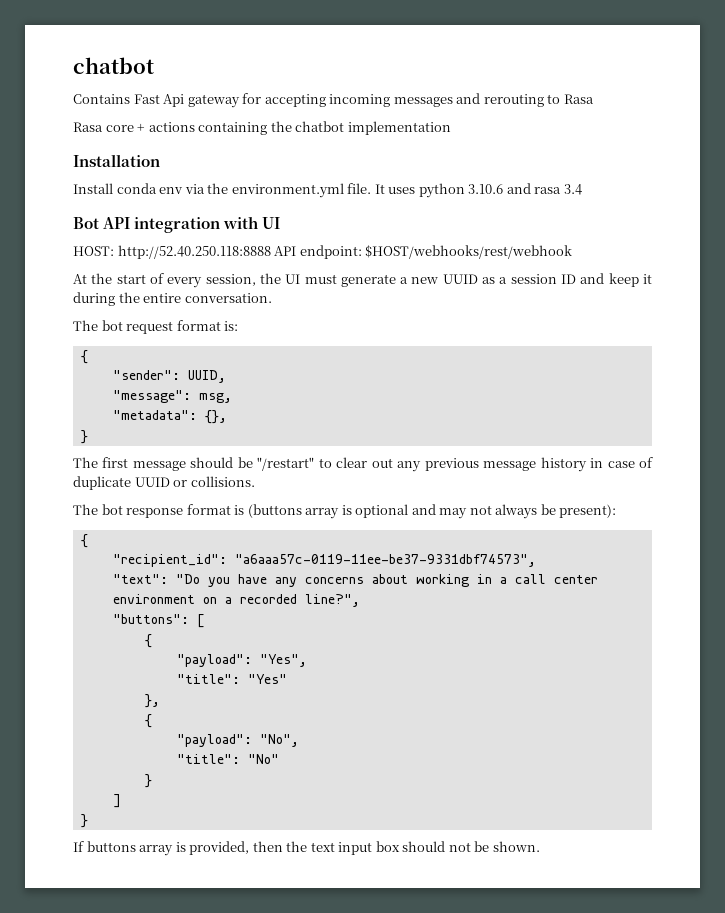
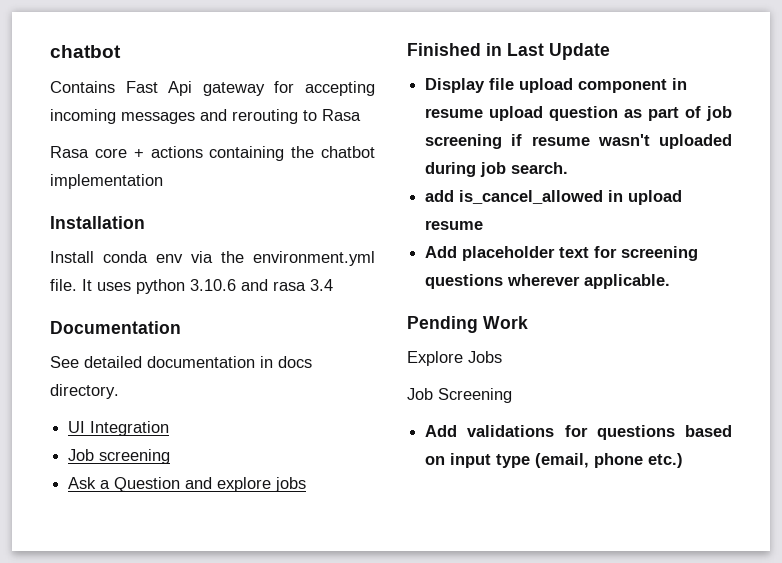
- Bot API integration with UI
- HOST: http://52.40.250.118:8888 API endpoint: $HOST/webhooks/rest/webhook
- At the start of every session, the UI must generate a new UUID as a session ID and keep it during the entire conversation.
- The bot request format is:
- {
- "sender": UUID,
- "message": msg,
- "metadata": {},
- }
- The first message should be "/restart" to clear out any previous message history in case of duplicate UUID or collisions.
- The bot response format is (buttons array is optional and may not always be present):
- {
- "recipient_id": "a6aaa57c-0119-11ee-be37-9331dbf74573",
- "text": "Do you have any concerns about working in a call center environment on a recorded line?",
- "buttons": [
- {
- "payload": "Yes",
- "title": "Yes"
- },
- {
- "payload": "No",
- "title": "No"
- }
- ]
- }
- If buttons array is provided, then the text input box should not be shown.
+ Documentation
+ See detailed documentation in docs directory.
+ UI Integration
+ Job screening
+ Ask a Question and explore jobs
+ Finished in Last Update
+ Display file upload component in resume upload question as part of job screening if resume wasn't uploaded during job search.
+ add is_cancel_allowed in upload resume
+ Add placeholder text for screening questions wherever applicable.
+ Pending Work
+ Explore Jobs
+ Job Screening
+ Add validations for questions based on input type (email, phone etc.)

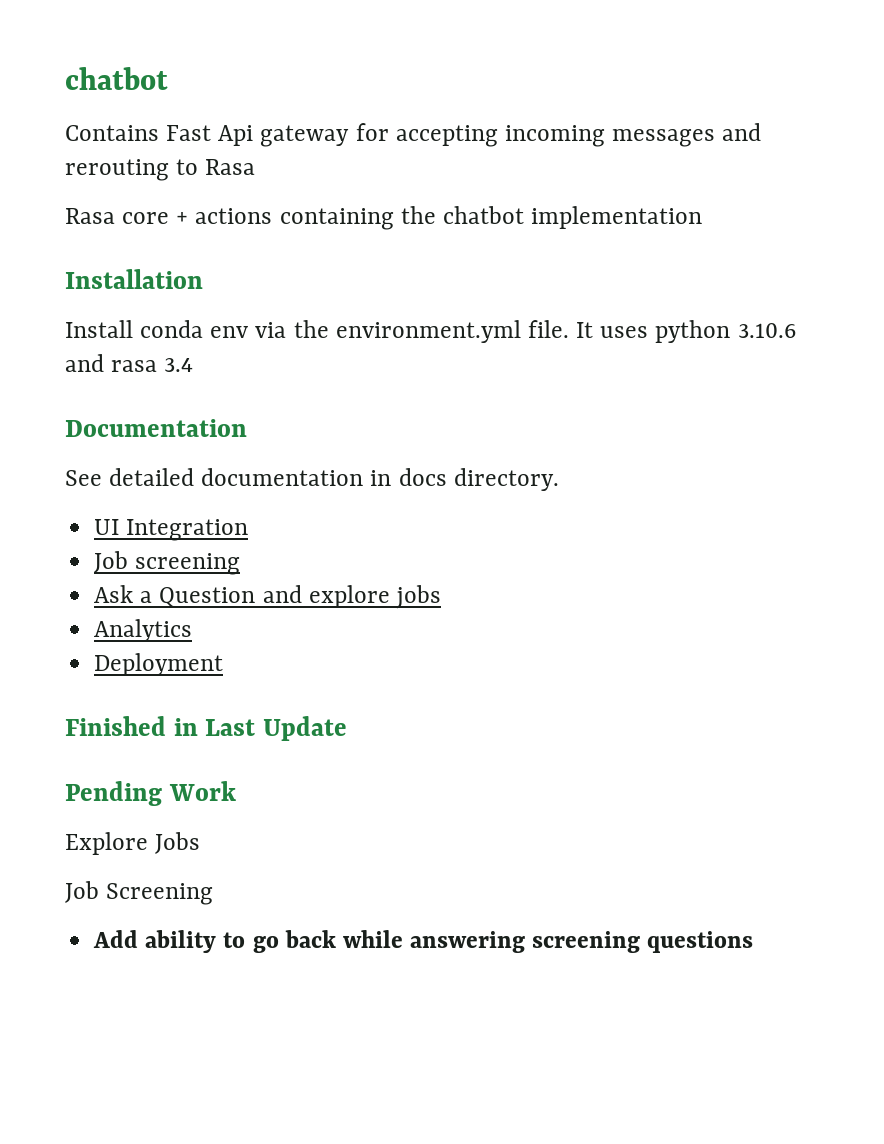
+ Analytics
+ Deployment
- Display file upload component in resume upload question as part of job screening if resume wasn't uploaded during job search.
- add is_cancel_allowed in upload resume
- Add placeholder text for screening questions wherever applicable.
- Add validations for questions based on input type (email, phone etc.)
+ Add ability to go back while answering screening questions

